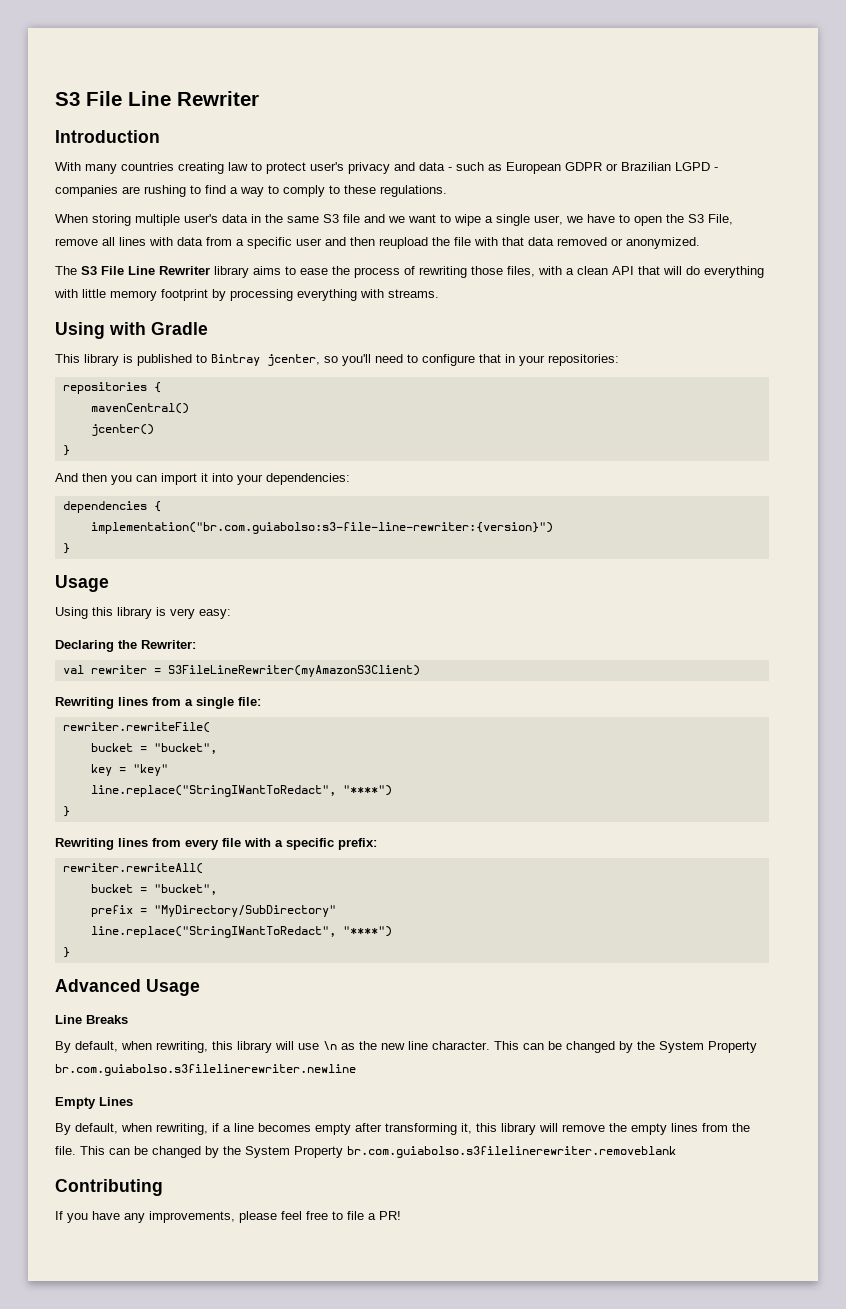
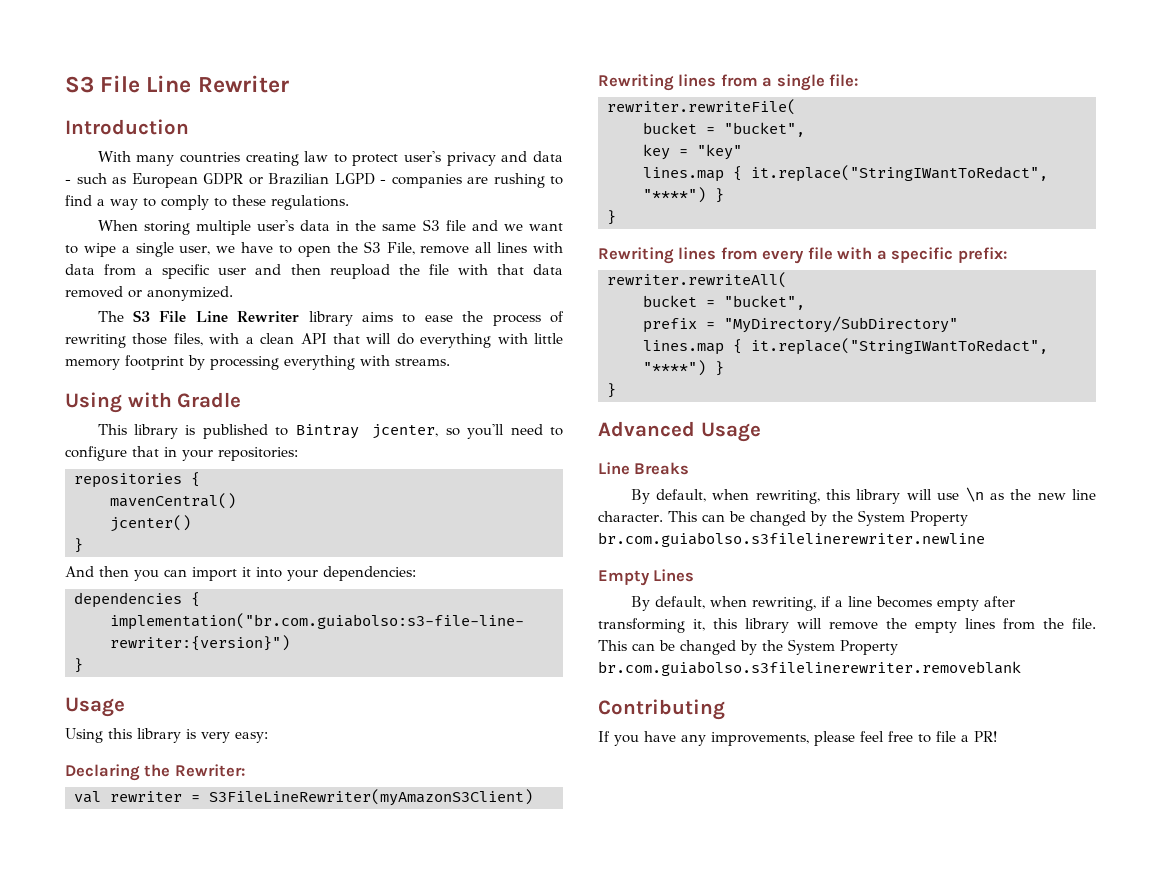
  key = "key"
- line.replace("StringIWantToRedact", "****")
+ lines.map { it.replace("StringIWantToRedact", "****") }
  prefix = "MyDirectory/SubDirectory"
- line.replace("StringIWantToRedact", "****")
+ lines.map { it.replace("StringIWantToRedact", "****") }

